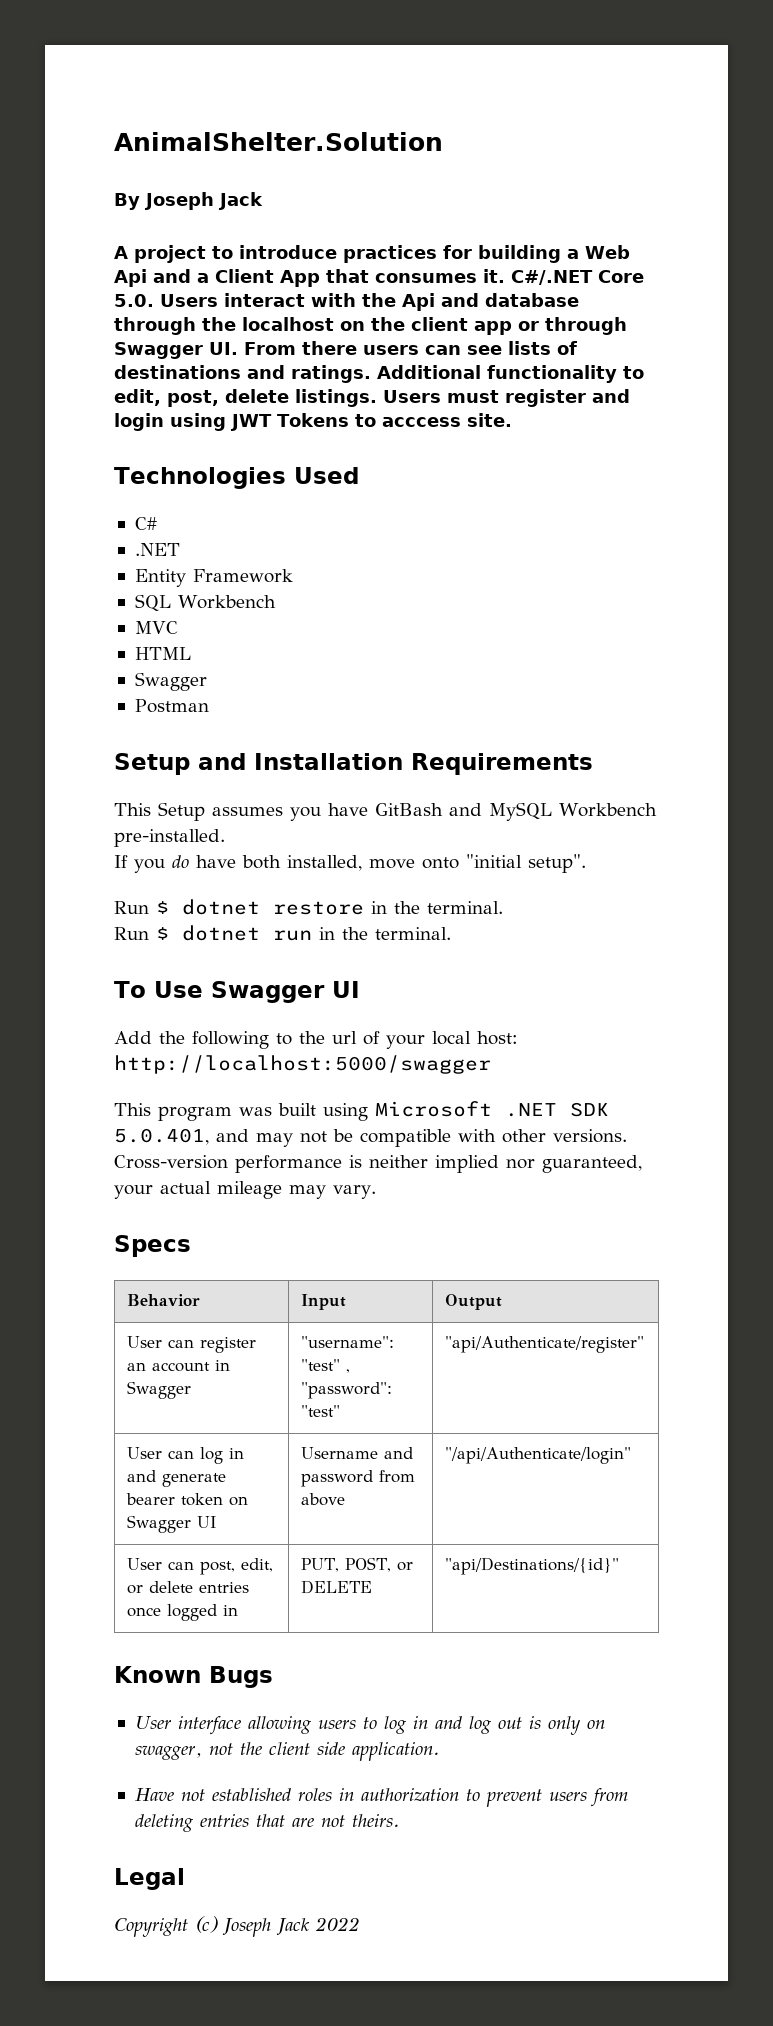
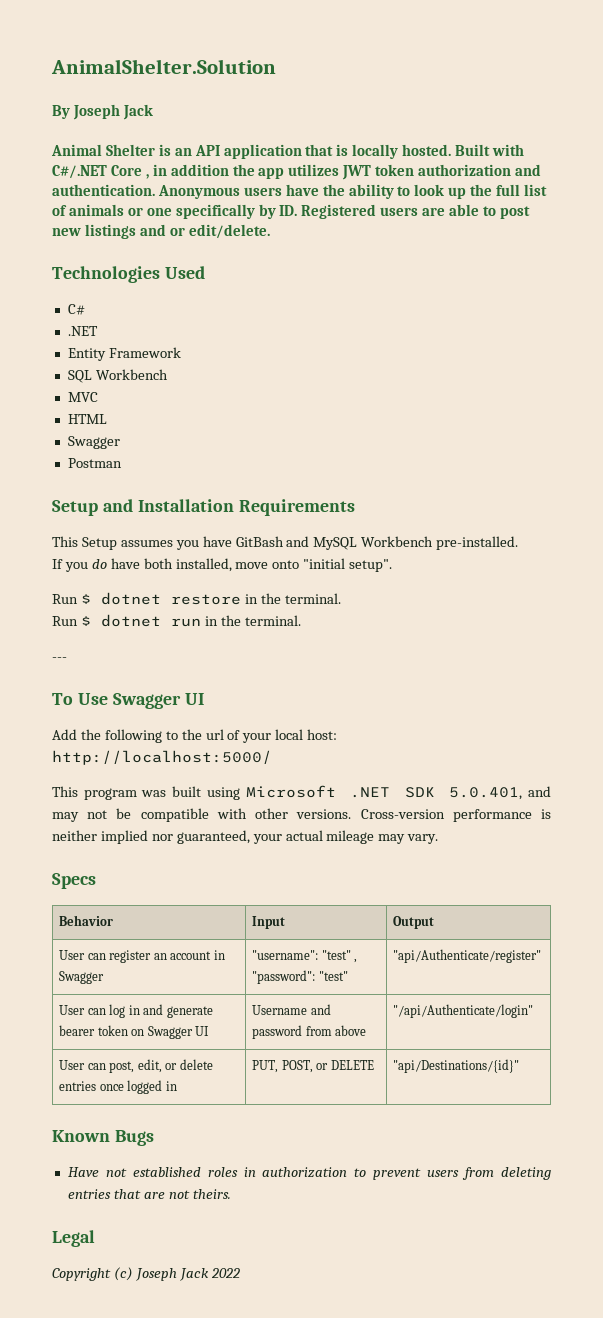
- A project to introduce practices for building a Web Api and a Client App that consumes it. C#/.NET Core 5.0. Users interact with the Api and database through the localhost on the client app or through Swagger UI. From there users can see lists of destinations and ratings. Additional functionality to edit, post, delete listings. Users must register and login using JWT Tokens to acccess site.
+ Animal Shelter is an API application that is locally hosted. Built with C#/.NET Core , in addition the app utilizes JWT token authorization and authentication. Anonymous users have the ability to look up the full list of animals or one specifically by ID. Registered users are able to post new listings and or edit/delete.
+ ---
- Add the following to the url of your local host: http://localhost:5000/swagger
+ Add the following to the url of your local host: http://localhost:5000/
- User interface allowing users to log in and log out is only on swagger, not the client side application.

